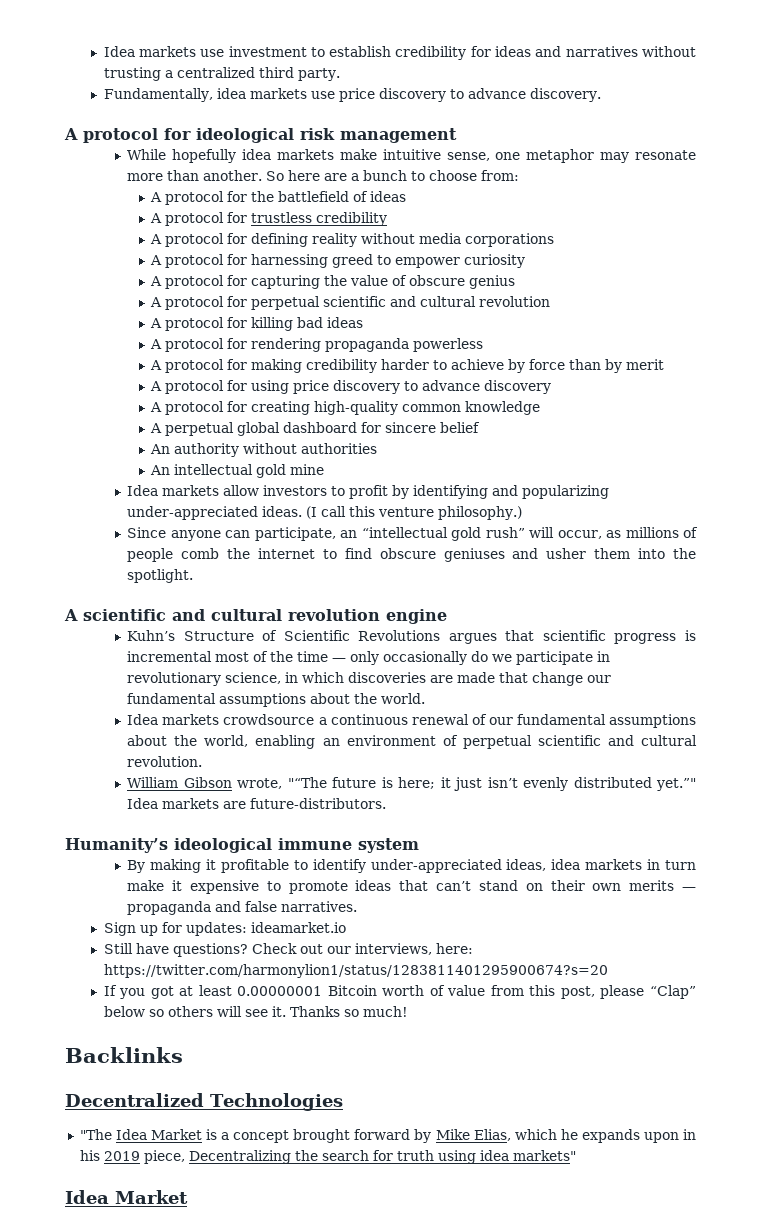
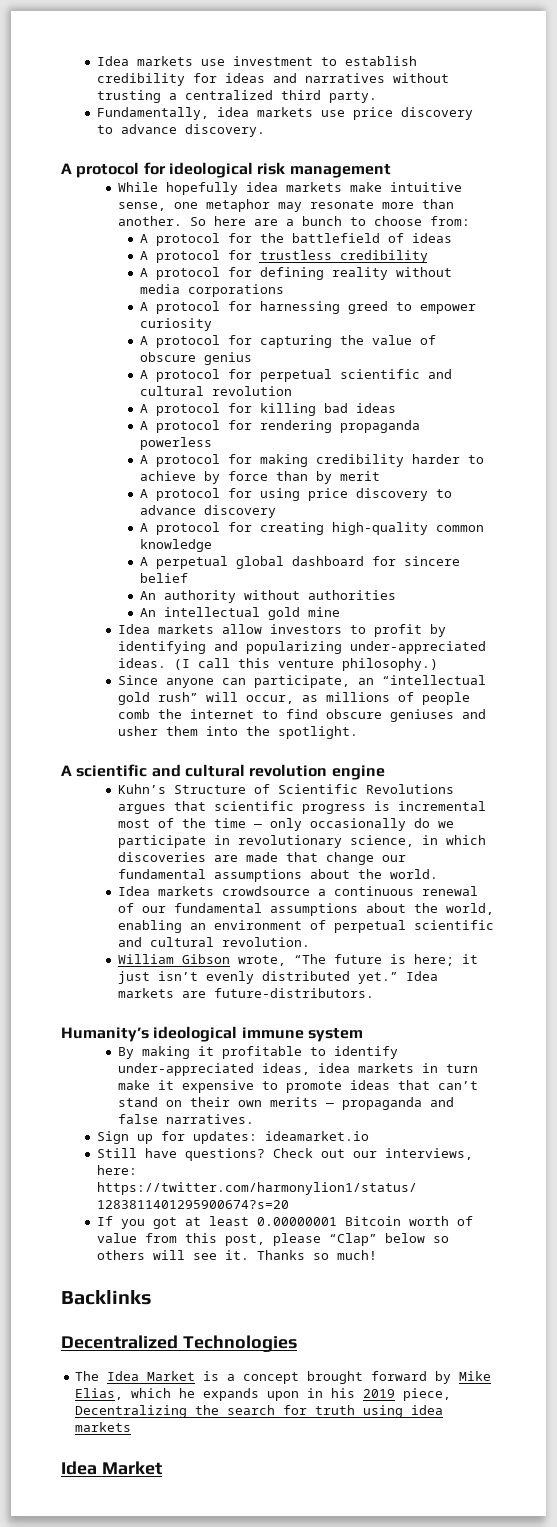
- William Gibson wrote, "“The future is here; it just isn’t evenly distributed yet.”"
+ William Gibson wrote, “The future is here; it just isn’t evenly distributed yet.”
- "The Idea Market is a concept brought forward by Mike Elias, which he expands upon in his 2019 piece, Decentralizing the search for truth using idea markets"
+ The Idea Market is a concept brought forward by Mike Elias, which he expands upon in his 2019 piece, Decentralizing the search for truth using idea markets

